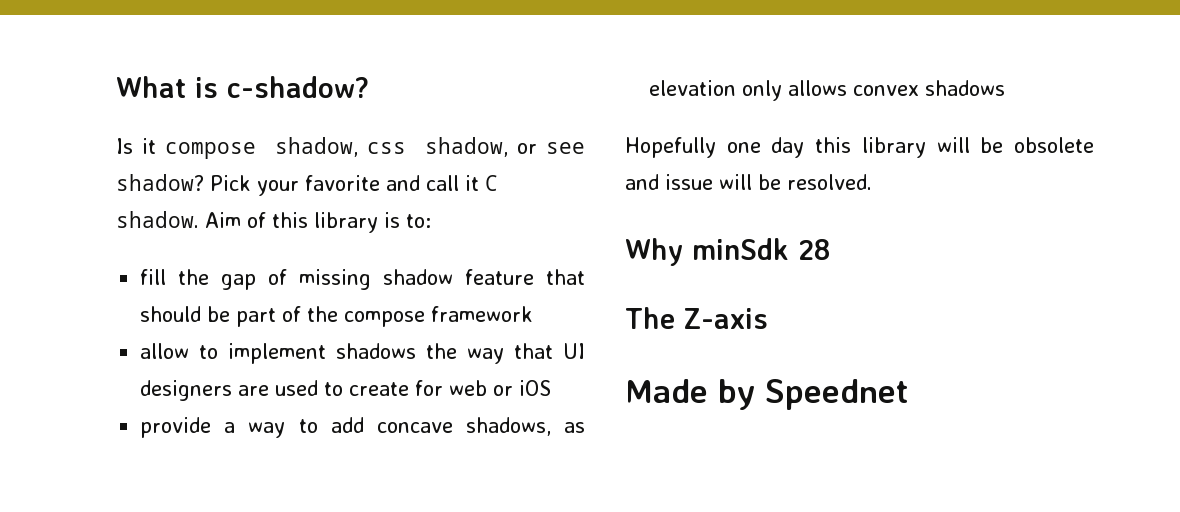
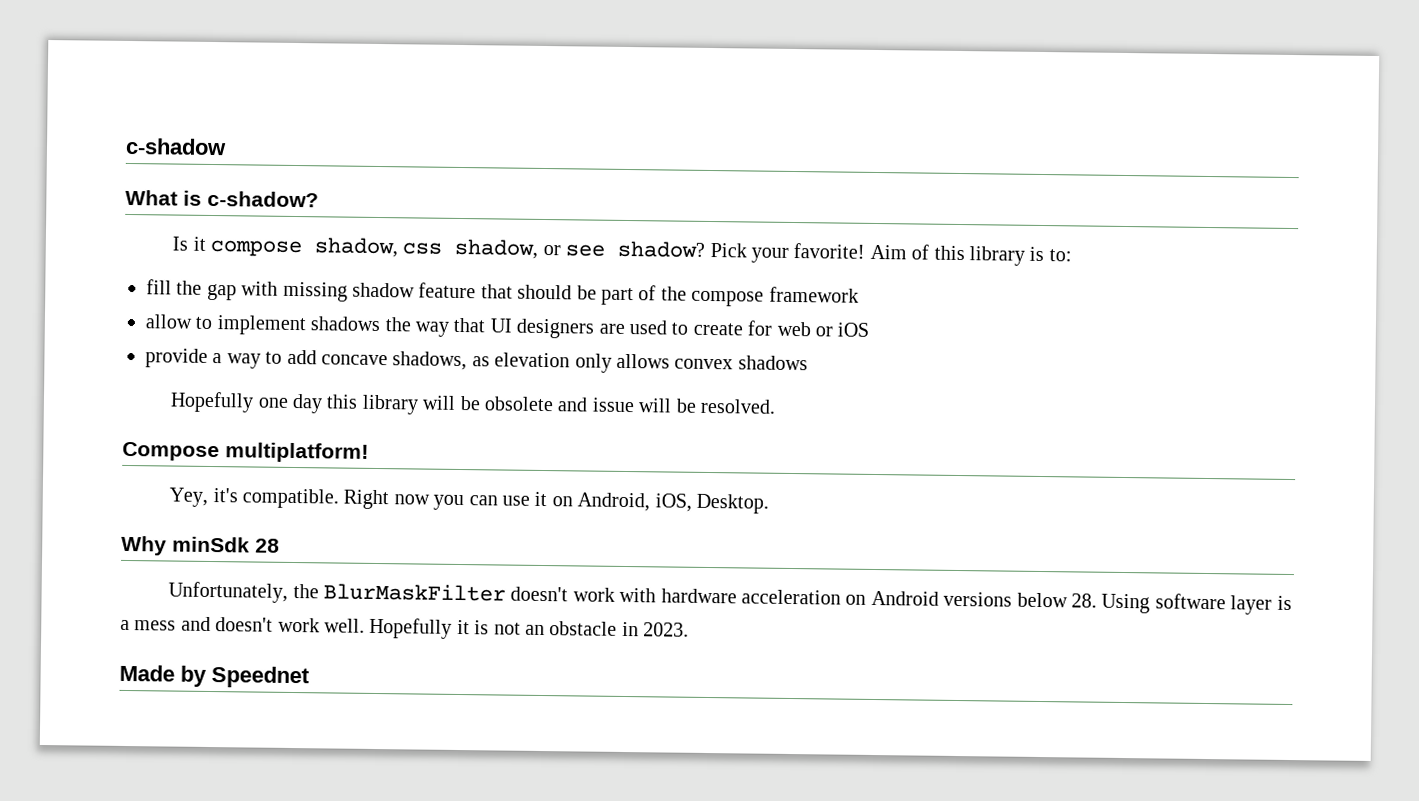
+ c-shadow
- Pick your favorite and call it C shadow.
+ Pick your favorite!
- fill the gap of missing shadow feature that should be part of the compose framework
+ fill the gap with missing shadow feature that should be part of the compose framework
+ Compose multiplatform!
+ Yey, it's compatible. Right now you can use it on Android, iOS, Desktop.
  Why minSdk 28
- The Z-axis
+ Unfortunately, the BlurMaskFilter doesn't work with hardware acceleration on Android versions below 28. Using software layer is a mess and doesn't work well. Hopefully it is not an obstacle in 2023.

